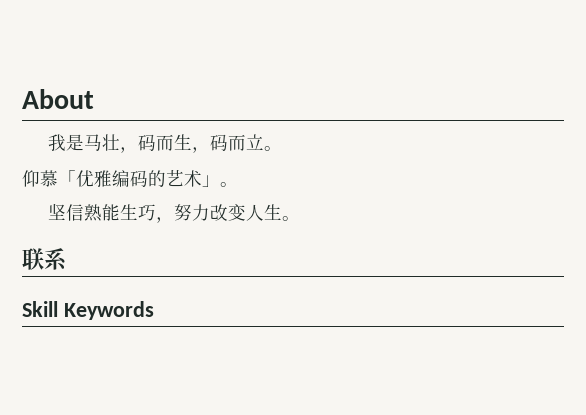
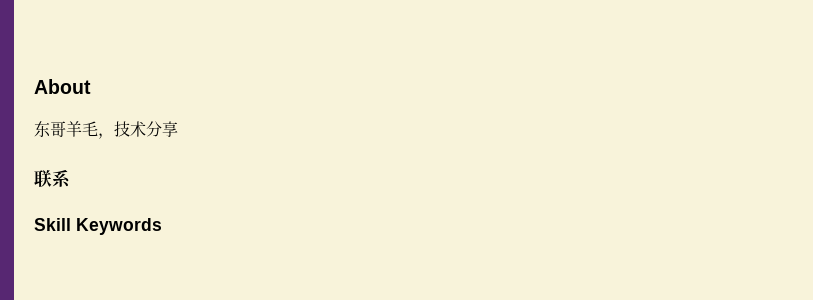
- 我是马壮，码而生，码而立。
- 仰慕「优雅编码的艺术」。
- 坚信熟能生巧，努力改变人生。
+ 东哥羊毛，技术分享

